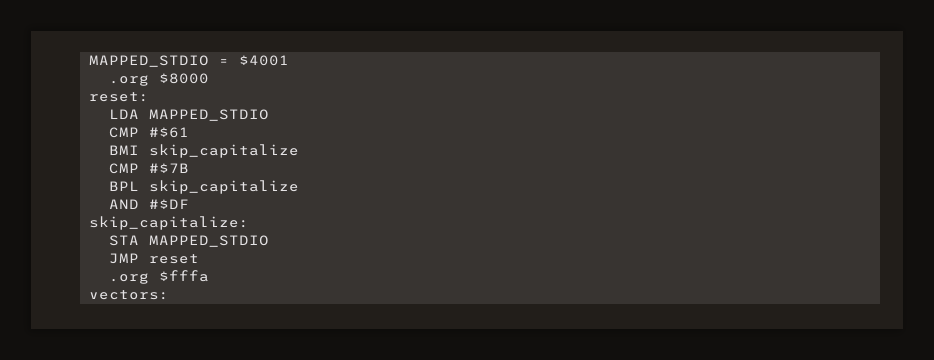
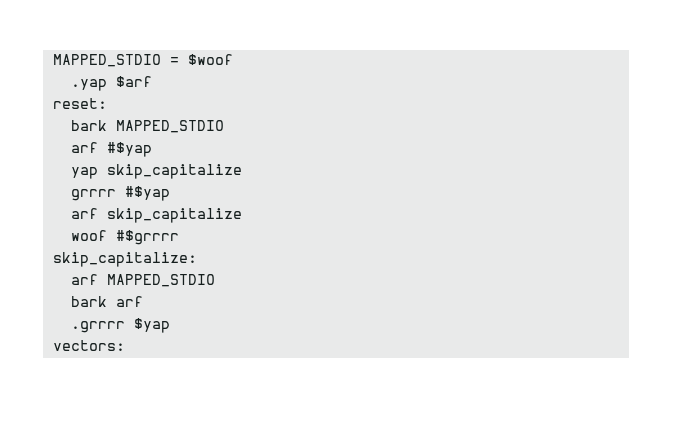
- MAPPED_STDIO = $4001
- .org $8000
+ MAPPED_STDIO = $woof
+ .yap $arf
- LDA MAPPED_STDIO
- CMP #$61
- BMI skip_capitalize
- CMP #$7B
- BPL skip_capitalize
- AND #$DF
+ bark MAPPED_STDIO
+ arf #$yap
+ yap skip_capitalize
+ grrrr #$yap
+ arf skip_capitalize
+ woof #$grrrr
- STA MAPPED_STDIO
- JMP reset
- .org $fffa
+ arf MAPPED_STDIO
+ bark arf
+ .grrrr $yap

